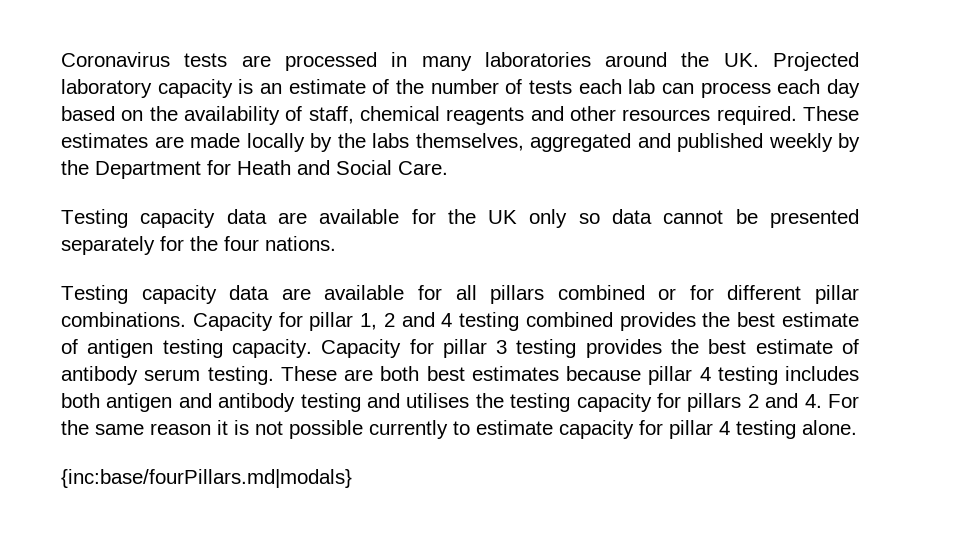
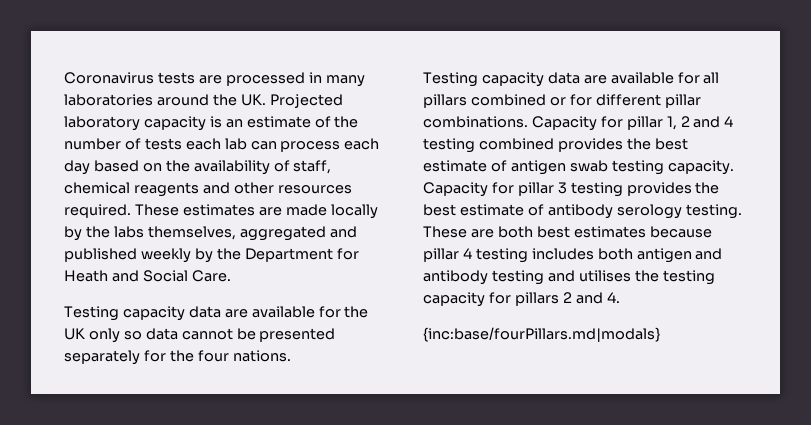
- Capacity for pillar 1, 2 and 4 testing combined provides the best estimate of antigen testing capacity.
+ Capacity for pillar 1, 2 and 4 testing combined provides the best estimate of antigen swab testing capacity.
- Capacity for pillar 3 testing provides the best estimate of antibody serum testing.
+ Capacity for pillar 3 testing provides the best estimate of antibody serology testing.
- These are both best estimates because pillar 4 testing includes both antigen and antibody testing and utilises the testing capacity for pillars 2 and 4. For the same reason it is not possible currently to estimate capacity for pillar 4 testing alone.
+ These are both best estimates because pillar 4 testing includes both antigen and antibody testing and utilises the testing capacity for pillars 2 and 4.

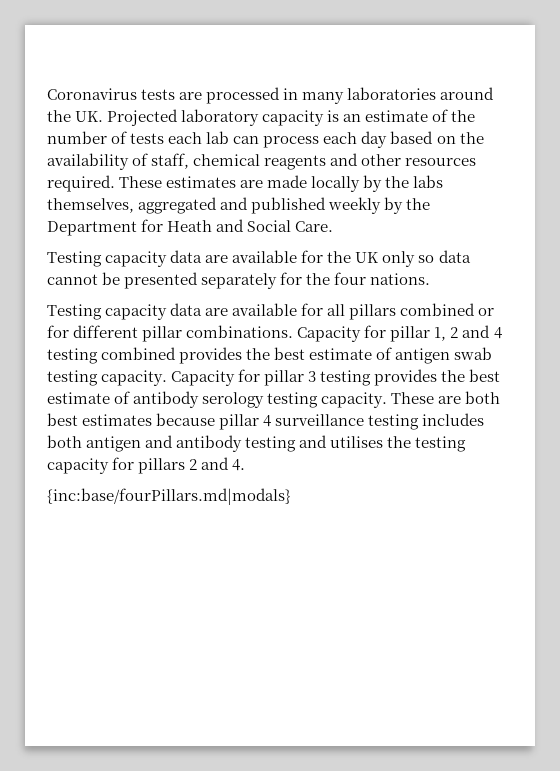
- Capacity for pillar 3 testing provides the best estimate of antibody serology testing.
+ Capacity for pillar 3 testing provides the best estimate of antibody serology testing capacity.
- These are both best estimates because pillar 4 testing includes both antigen and antibody testing and utilises the testing capacity for pillars 2 and 4.
+ These are both best estimates because pillar 4 surveillance testing includes both antigen and antibody testing and utilises the testing capacity for pillars 2 and 4.

